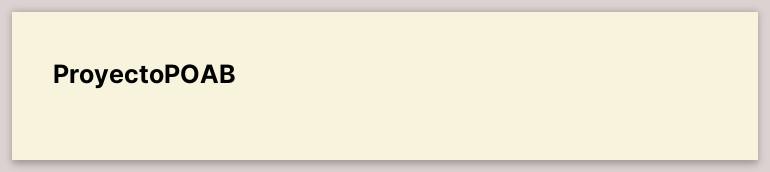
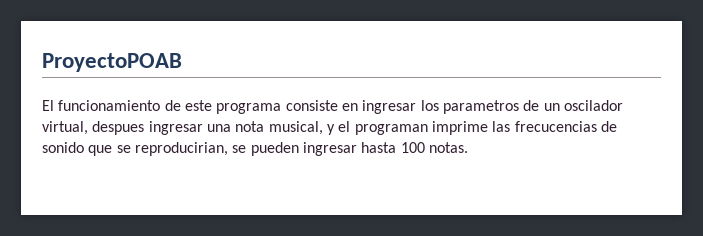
+ El funcionamiento de este programa consiste en ingresar los parametros de un oscilador virtual, despues ingresar una nota musical, y el programan imprime las frecucencias de sonido que se reproducirian, se pueden ingresar hasta 100 notas.

